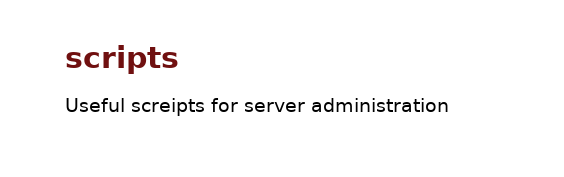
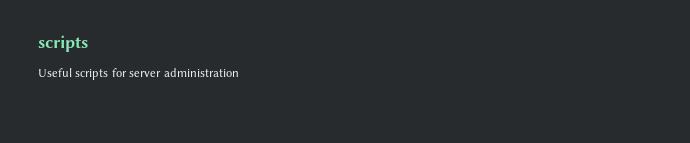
- Useful screipts for server administration
+ Useful scripts for server administration

